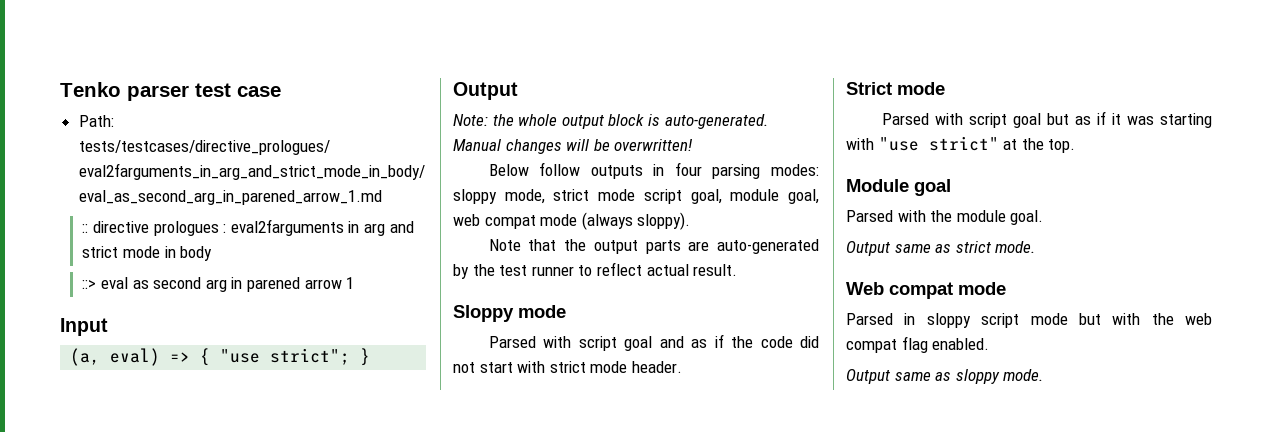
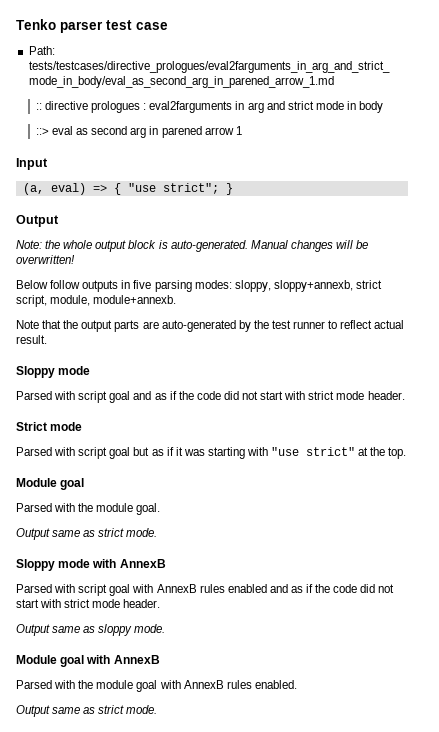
- Below follow outputs in four parsing modes: sloppy mode, strict mode script goal, module goal, web compat mode (always sloppy).
+ Below follow outputs in five parsing modes: sloppy, sloppy+annexb, strict script, module, module+annexb.
- Web compat mode
- Parsed in sloppy script mode but with the web compat flag enabled.
+ Sloppy mode with AnnexB
+ Parsed with script goal with AnnexB rules enabled and as if the code did not start with strict mode header.
+ Module goal with AnnexB
+ Parsed with the module goal with AnnexB rules enabled.
+ Output same as strict mode.

